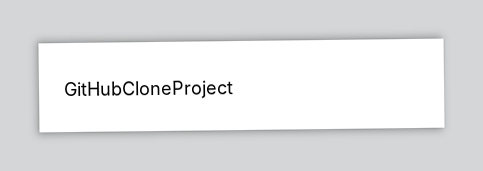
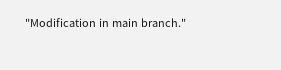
- GitHubCloneProject
+ "Modification in main branch."

